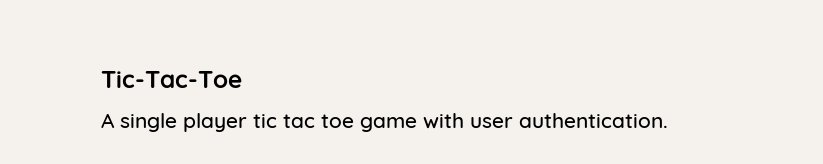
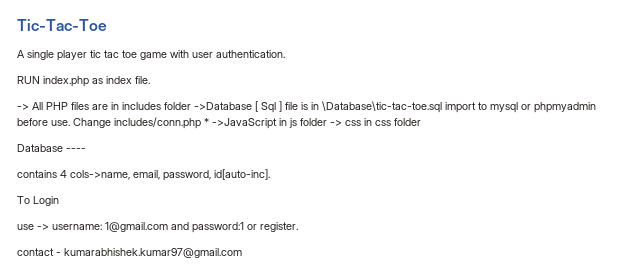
+ RUN index.php as index file.
+ -> All PHP files are in includes folder ->Database [ Sql ] file is in \Database\tic-tac-toe.sql import to mysql or phpmyadmin before use. Change includes/conn.php * ->JavaScript in js folder -> css in css folder
+ Database ----
+ contains 4 cols->name, email, password, id[auto-inc].
+ To Login
+ use -> username: 1@gmail.com and password:1 or register.
+ contact - kumarabhishek.kumar97@gmail.com

